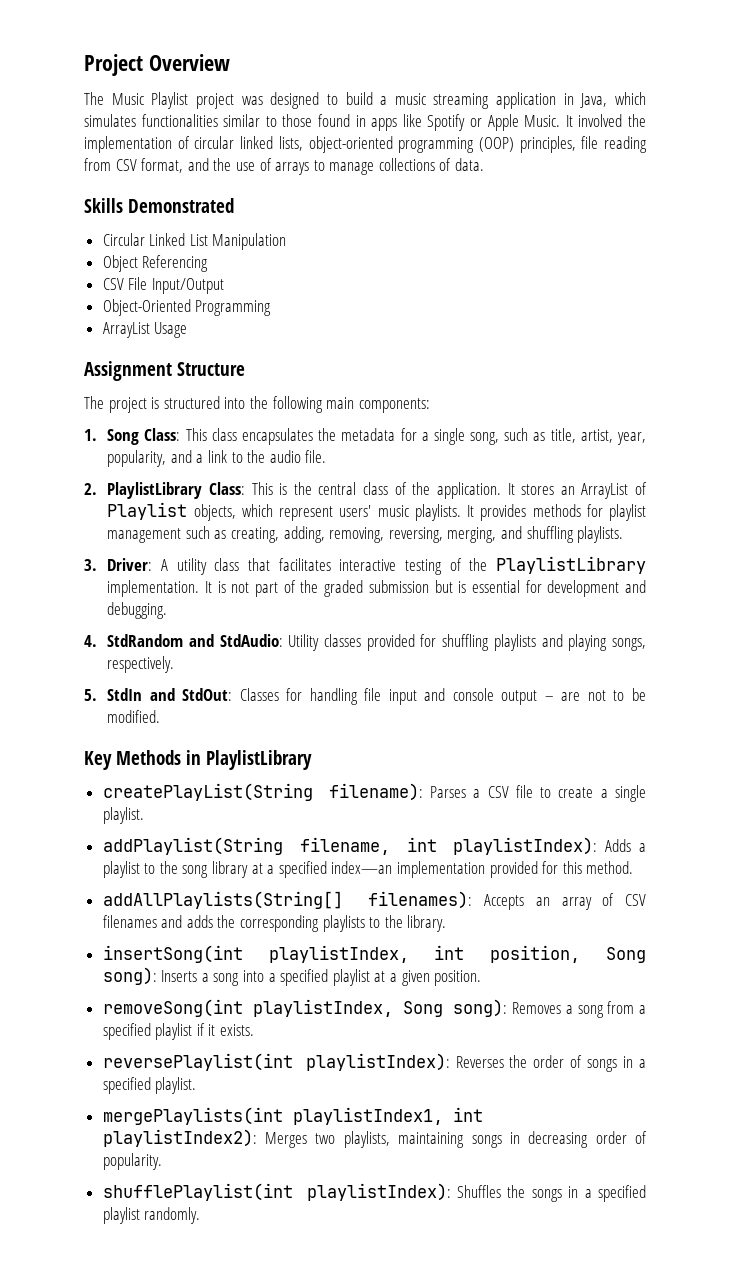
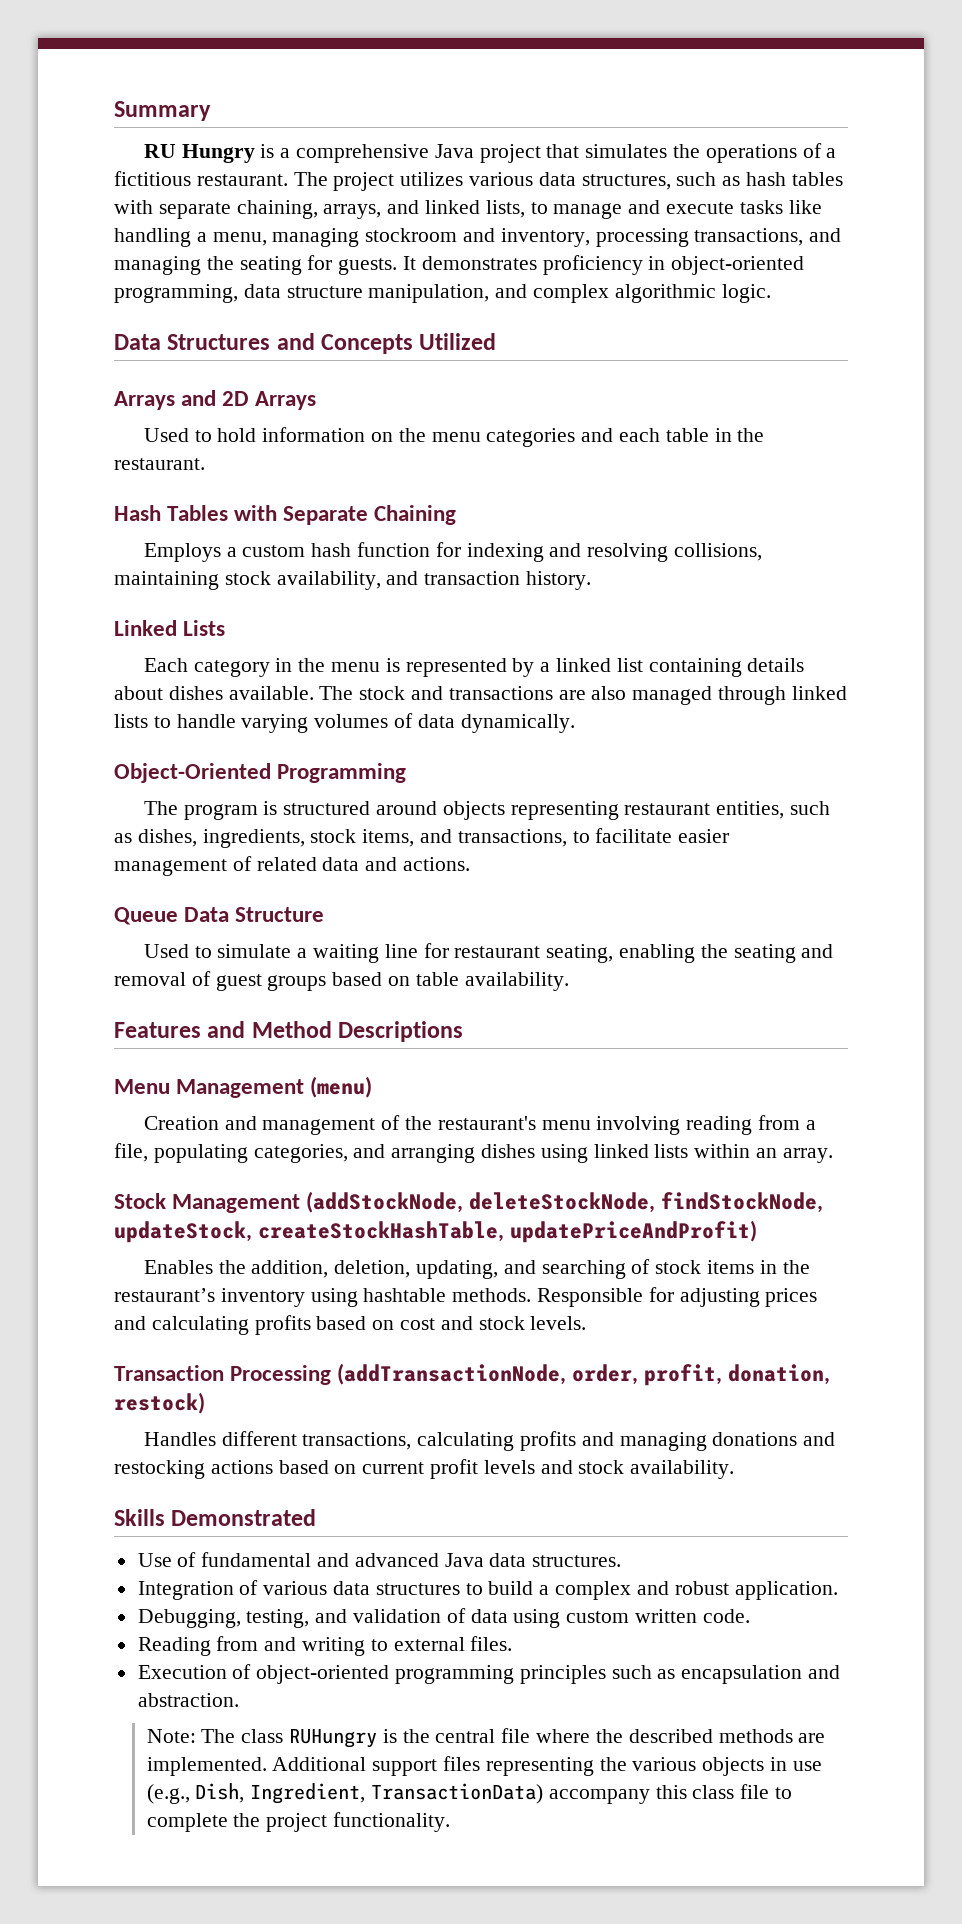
- Project Overview
- The Music Playlist project was designed to build a music streaming application in Java, which simulates functionalities similar to those found in apps like Spotify or Apple Music. It involved the implementation of circular linked lists, object-oriented programming (OOP) principles, file reading from CSV format, and the use of arrays to manage collections of data.
+ Summary
+ RU Hungry is a comprehensive Java project that simulates the operations of a fictitious restaurant. The project utilizes various data structures, such as hash tables with separate chaining, arrays, and linked lists, to manage and execute tasks like handling a menu, managing stockroom and inventory, processing transactions, and managing the seating for guests. It demonstrates proficiency in object-oriented programming, data structure manipulation, and complex algorithmic logic.
+ Data Structures and Concepts Utilized
+ Arrays and 2D Arrays
+ Used to hold information on the menu categories and each table in the restaurant.
+ Hash Tables with Separate Chaining
+ Employs a custom hash function for indexing and resolving collisions, maintaining stock availability, and transaction history.
+ Linked Lists
+ Each category in the menu is represented by a linked list containing details about dishes available. The stock and transactions are also managed through linked lists to handle varying volumes of data dynamically.
+ Object-Oriented Programming
+ The program is structured around objects representing restaurant entities, such as dishes, ingredients, stock items, and transactions, to facilitate easier management of related data and actions.
+ Queue Data Structure
+ Used to simulate a waiting line for restaurant seating, enabling the seating and removal of guest groups based on table availability.
+ Features and Method Descriptions
+ Menu Management (menu)
+ Creation and management of the restaurant's menu involving reading from a file, populating categories, and arranging dishes using linked lists within an array.
+ Stock Management (addStockNode, deleteStockNode, findStockNode, updateStock, createStockHashTable, updatePriceAndProfit)
+ Enables the addition, deletion, updating, and searching of stock items in the restaurant’s inventory using hashtable methods. Responsible for adjusting prices and calculating profits based on cost and stock levels.
+ Transaction Processing (addTransactionNode, order, profit, donation, restock)
+ Handles different transactions, calculating profits and managing donations and restocking actions based on current profit levels and stock availability.
  Skills Demonstrated
- Circular Linked List Manipulation
- Object Referencing
- CSV File Input/Output
- Object-Oriented Programming
- ArrayList Usage
- Assignment Structure
- The project is structured into the following main components:
- 1. Song Class: This class encapsulates the metadata for a single song, such as title, artist, year, popularity, and a link to the audio file.
- 2. PlaylistLibrary Class: This is the central class of the application. It stores an ArrayList of Playlist objects, which represent users' music playlists. It provides methods for playlist management such as creating, adding, removing, reversing, merging, and shuffling playlists.
- 3. Driver: A utility class that facilitates interactive testing of the PlaylistLibrary implementation. It is not part of the graded submission but is essential for development and debugging.
- 4. StdRandom and StdAudio: Utility classes provided for shuffling playlists and playing songs, respectively.
- 5. StdIn and StdOut: Classes for handling file input and console output – are not to be modified.
- Key Methods in PlaylistLibrary
- createPlayList(String filename): Parses a CSV file to create a single playlist.
- addPlaylist(String filename, int playlistIndex): Adds a playlist to the song library at a specified index—an implementation provided for this method.
- addAllPlaylists(String[] filenames): Accepts an array of CSV filenames and adds the corresponding playlists to the library.
- insertSong(int playlistIndex, int position, Song song): Inserts a song into a specified playlist at a given position.
- removeSong(int playlistIndex, Song song): Removes a song from a specified playlist if it exists.
- reversePlaylist(int playlistIndex): Reverses the order of songs in a specified playlist.
- mergePlaylists(int playlistIndex1, int playlistIndex2): Merges two playlists, maintaining songs in decreasing order of popularity.
- shufflePlaylist(int playlistIndex): Shuffles the songs in a specified playlist randomly.
+ Use of fundamental and advanced Java data structures.
+ Integration of various data structures to build a complex and robust application.
+ Debugging, testing, and validation of data using custom written code.
+ Reading from and writing to external files.
+ Execution of object-oriented programming principles such as encapsulation and abstraction.
+ Note: The class RUHungry is the central file where the described methods are implemented. Additional support files representing the various objects in use (e.g., Dish, Ingredient, TransactionData) accompany this class file to complete the project functionality.

